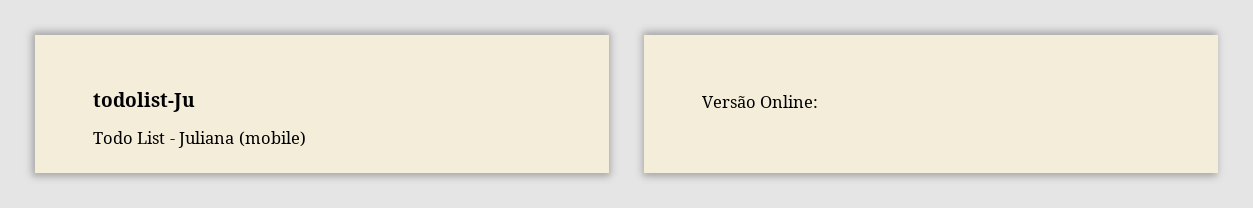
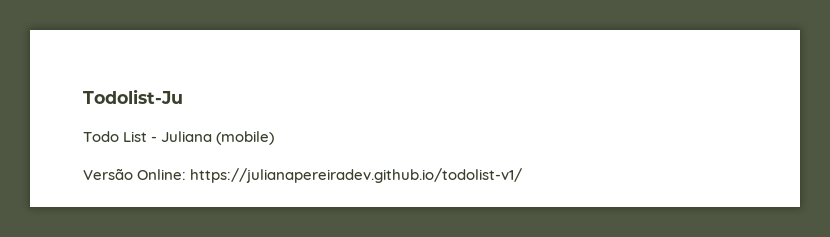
- todolist-Ju
+ Todolist-Ju
- Versão Online:
+ Versão Online: https://julianapereiradev.github.io/todolist-v1/

